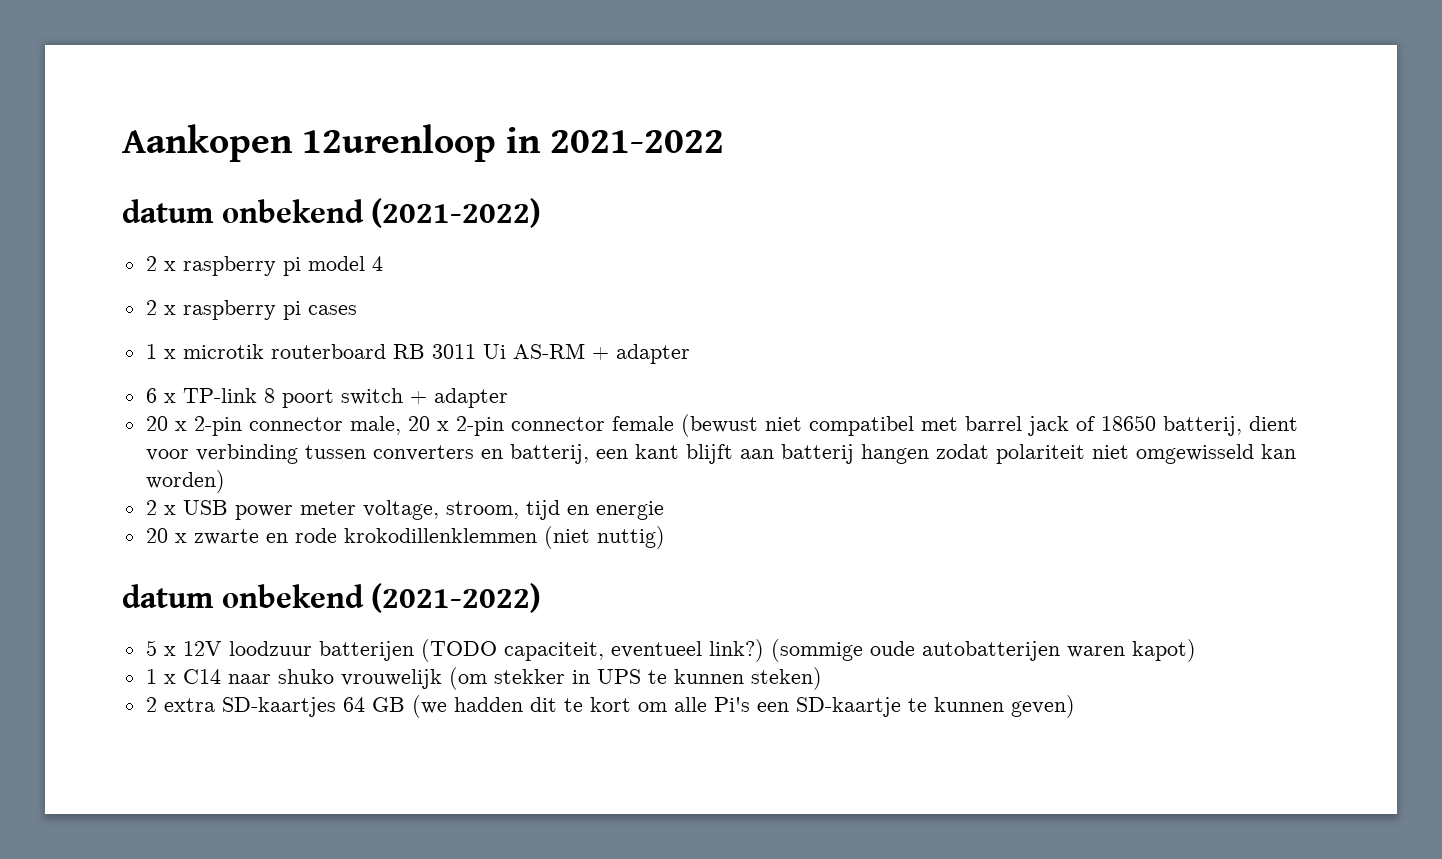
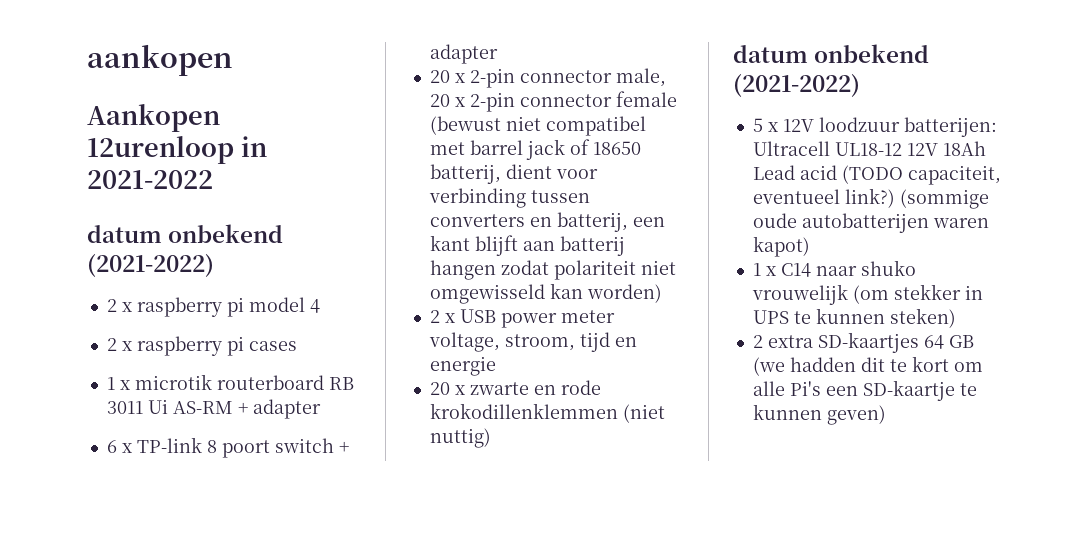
+ aankopen
- 5 x 12V loodzuur batterijen (TODO capaciteit, eventueel link?)
+ 5 x 12V loodzuur batterijen: Ultracell UL18-12 12V 18Ah Lead acid (TODO capaciteit, eventueel link?)

